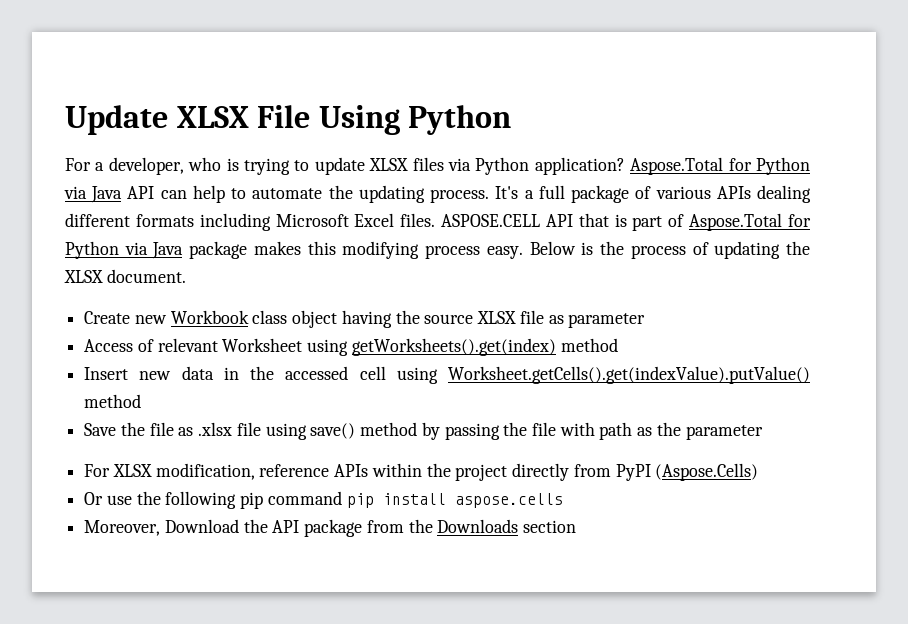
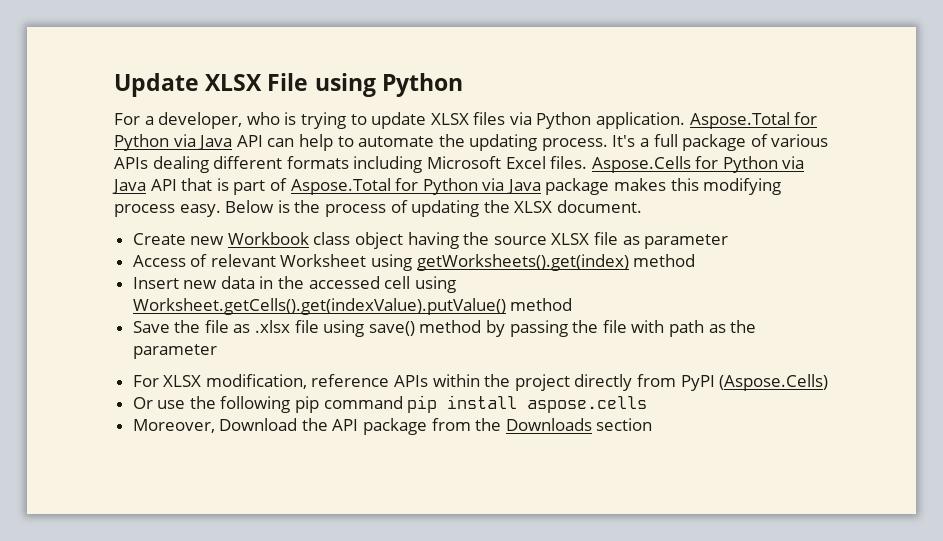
- Update XLSX File Using Python
+ Update XLSX File using Python
- For a developer, who is trying to update XLSX files via Python application?
+ For a developer, who is trying to update XLSX files via Python application.
- ASPOSE.CELL API that is part of Aspose.Total for Python via Java package makes this modifying process easy.
+ Aspose.Cells for Python via Java API that is part of Aspose.Total for Python via Java package makes this modifying process easy.

